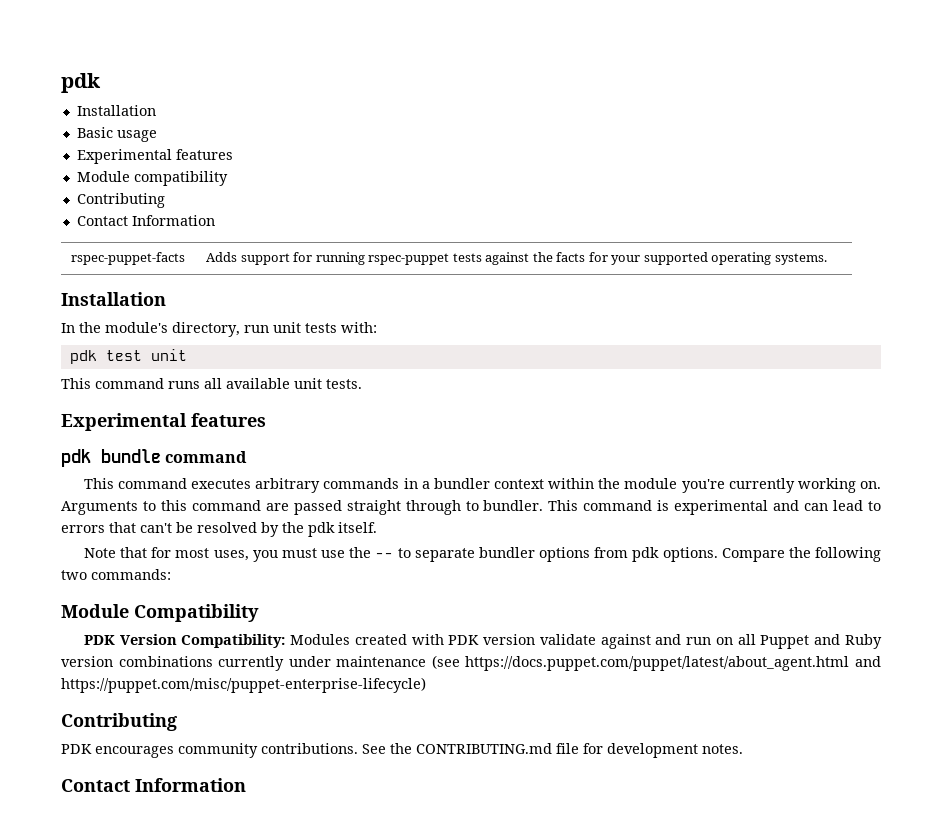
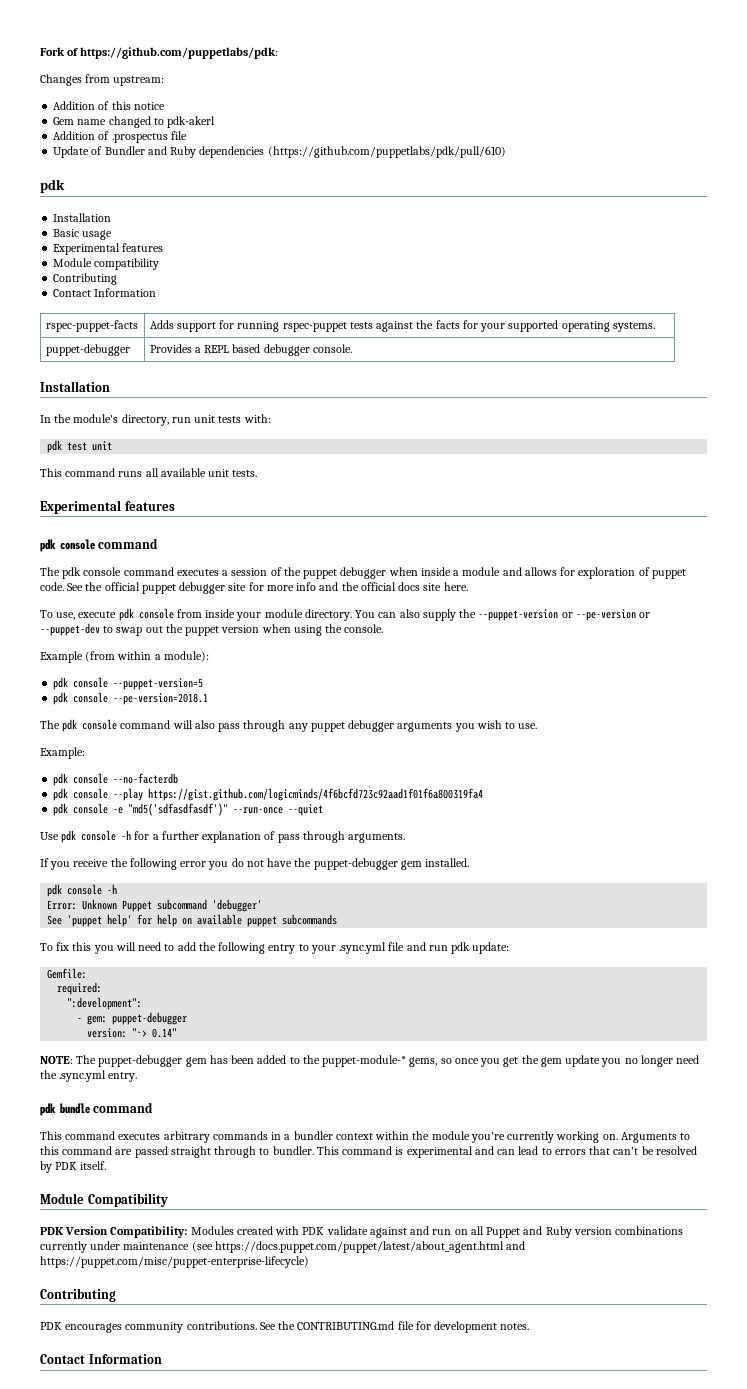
+ Fork of https://github.com/puppetlabs/pdk:
+ Changes from upstream:
+ Addition of this notice
+ Gem name changed to pdk-akerl
+ Addition of .prospectus file
+ Update of Bundler and Ruby dependencies (https://github.com/puppetlabs/pdk/pull/610)
+ puppet-debugger | Provides a REPL based debugger console.
  This command runs all available unit tests.
  Experimental features
+ pdk console command
+ The pdk console command executes a session of the puppet debugger when inside a module and allows for exploration of puppet code. See the official puppet debugger site for more info and the official docs site here.
+ To use, execute pdk console from inside your module directory. You can also supply the --puppet-version or --pe-version or --puppet-dev to swap out the puppet version when using the console.
+ Example (from within a module):
+ pdk console --puppet-version=5
+ pdk console --pe-version=2018.1
+ The pdk console command will also pass through any puppet debugger arguments you wish to use.
+ Example:
+ pdk console --no-facterdb
+ pdk console --play https://gist.github.com/logicminds/4f6bcfd723c92aad1f01f6a800319fa4
+ pdk console -e "md5('sdfasdfasdf')" --run-once --quiet
+ Use pdk console -h for a further explanation of pass through arguments.
+ If you receive the following error you do not have the puppet-debugger gem installed.
+ pdk console -h
+ Error: Unknown Puppet subcommand 'debugger'
+ See 'puppet help' for help on available puppet subcommands
+ To fix this you will need to add the following entry to your .sync.yml file and run pdk update:
+ Gemfile:
+ required:
+ ":development":
+ - gem: puppet-debugger
+ version: "~> 0.14"
+ NOTE: The puppet-debugger gem has been added to the puppet-module-* gems, so once you get the gem update you no longer need the .sync.yml entry.
- This command is experimental and can lead to errors that can't be resolved by the pdk itself.
+ This command is experimental and can lead to errors that can't be resolved by PDK itself.
- Note that for most uses, you must use the -- to separate bundler options from pdk options. Compare the following two commands:
- PDK Version Compatibility: Modules created with PDK version validate against and run on all Puppet and Ruby version combinations currently under maintenance (see https://docs.puppet.com/puppet/latest/about_agent.html and https://puppet.com/misc/puppet-enterprise-lifecycle)
+ PDK Version Compatibility: Modules created with PDK validate against and run on all Puppet and Ruby version combinations currently under maintenance (see https://docs.puppet.com/puppet/latest/about_agent.html and https://puppet.com/misc/puppet-enterprise-lifecycle)

